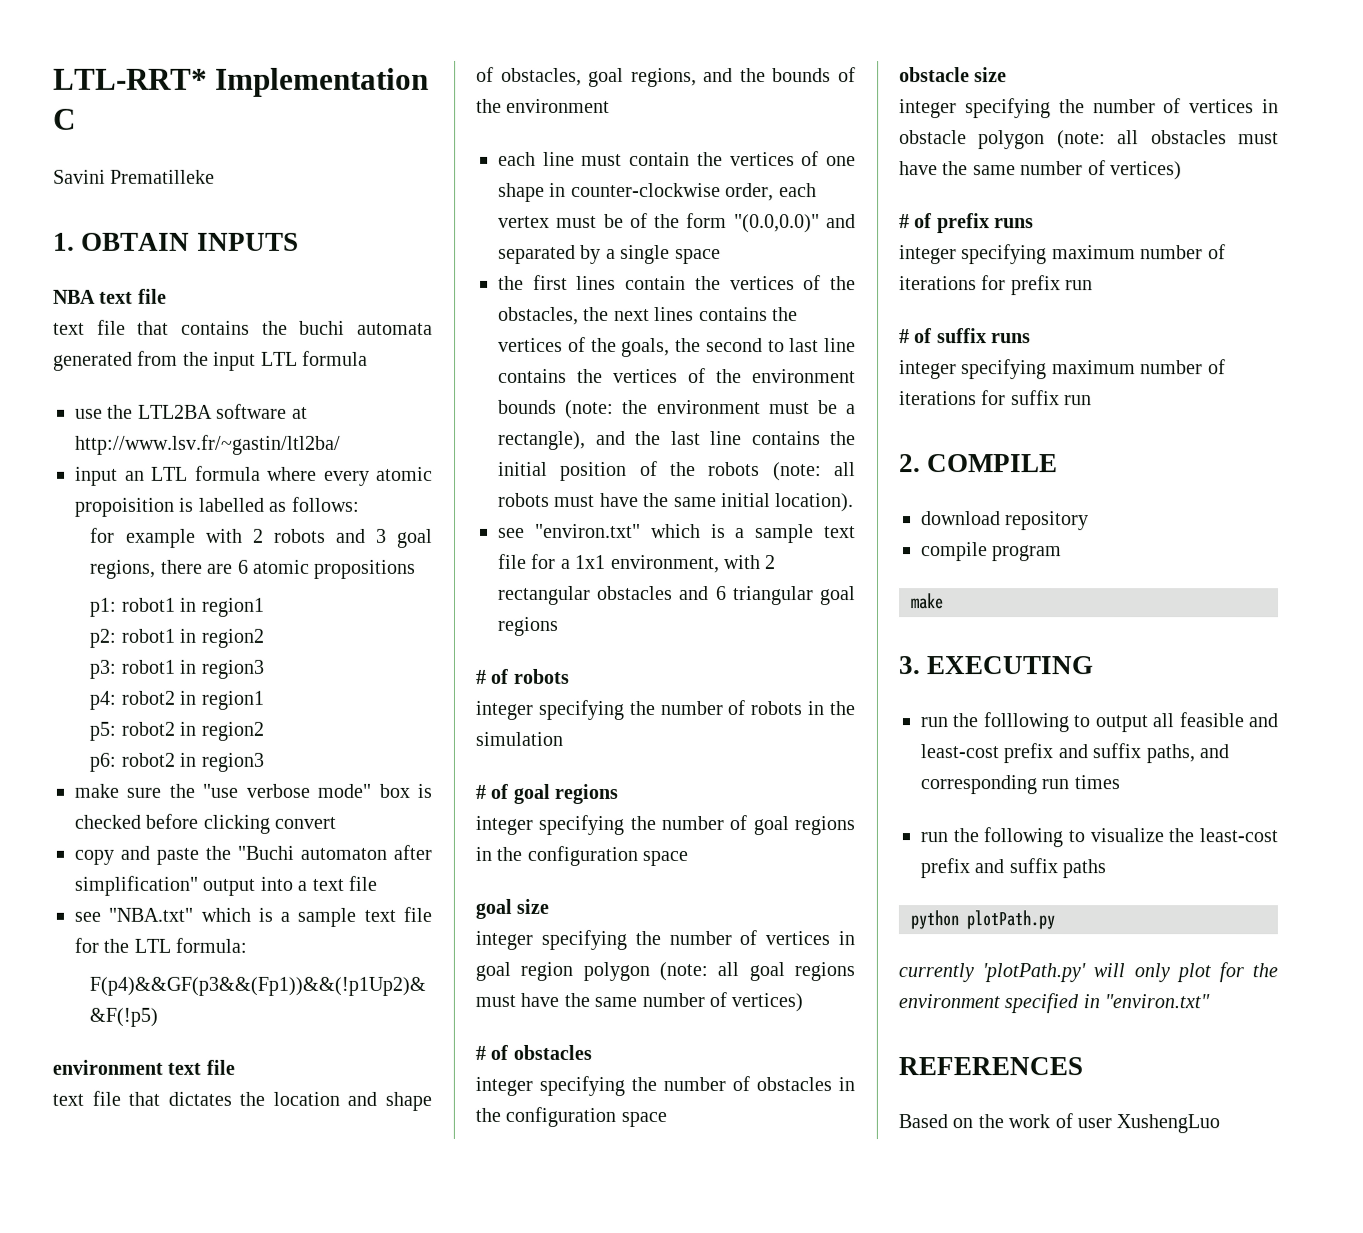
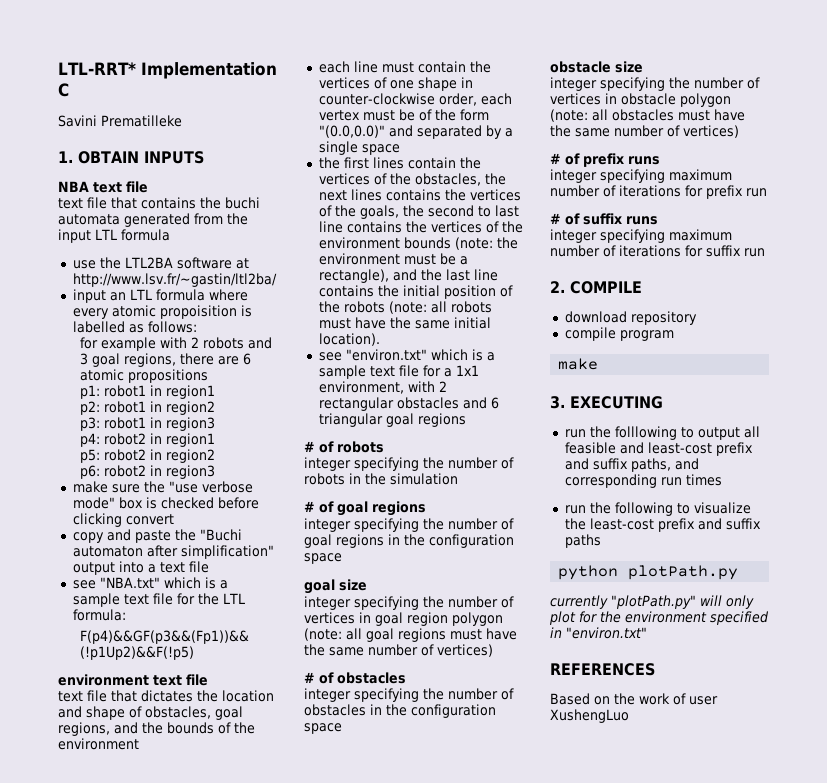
- currently 'plotPath.py' will only plot for the environment specified in "environ.txt"
+ currently "plotPath.py" will only plot for the environment specified in "environ.txt"

